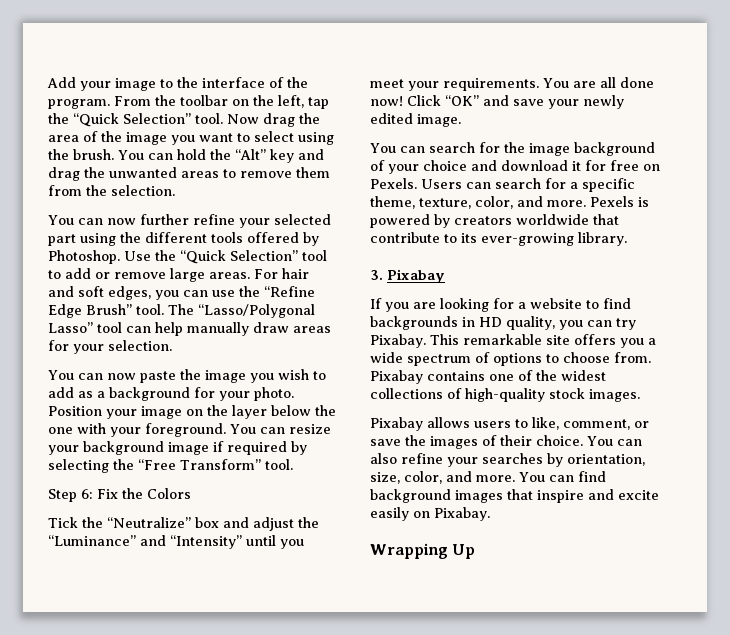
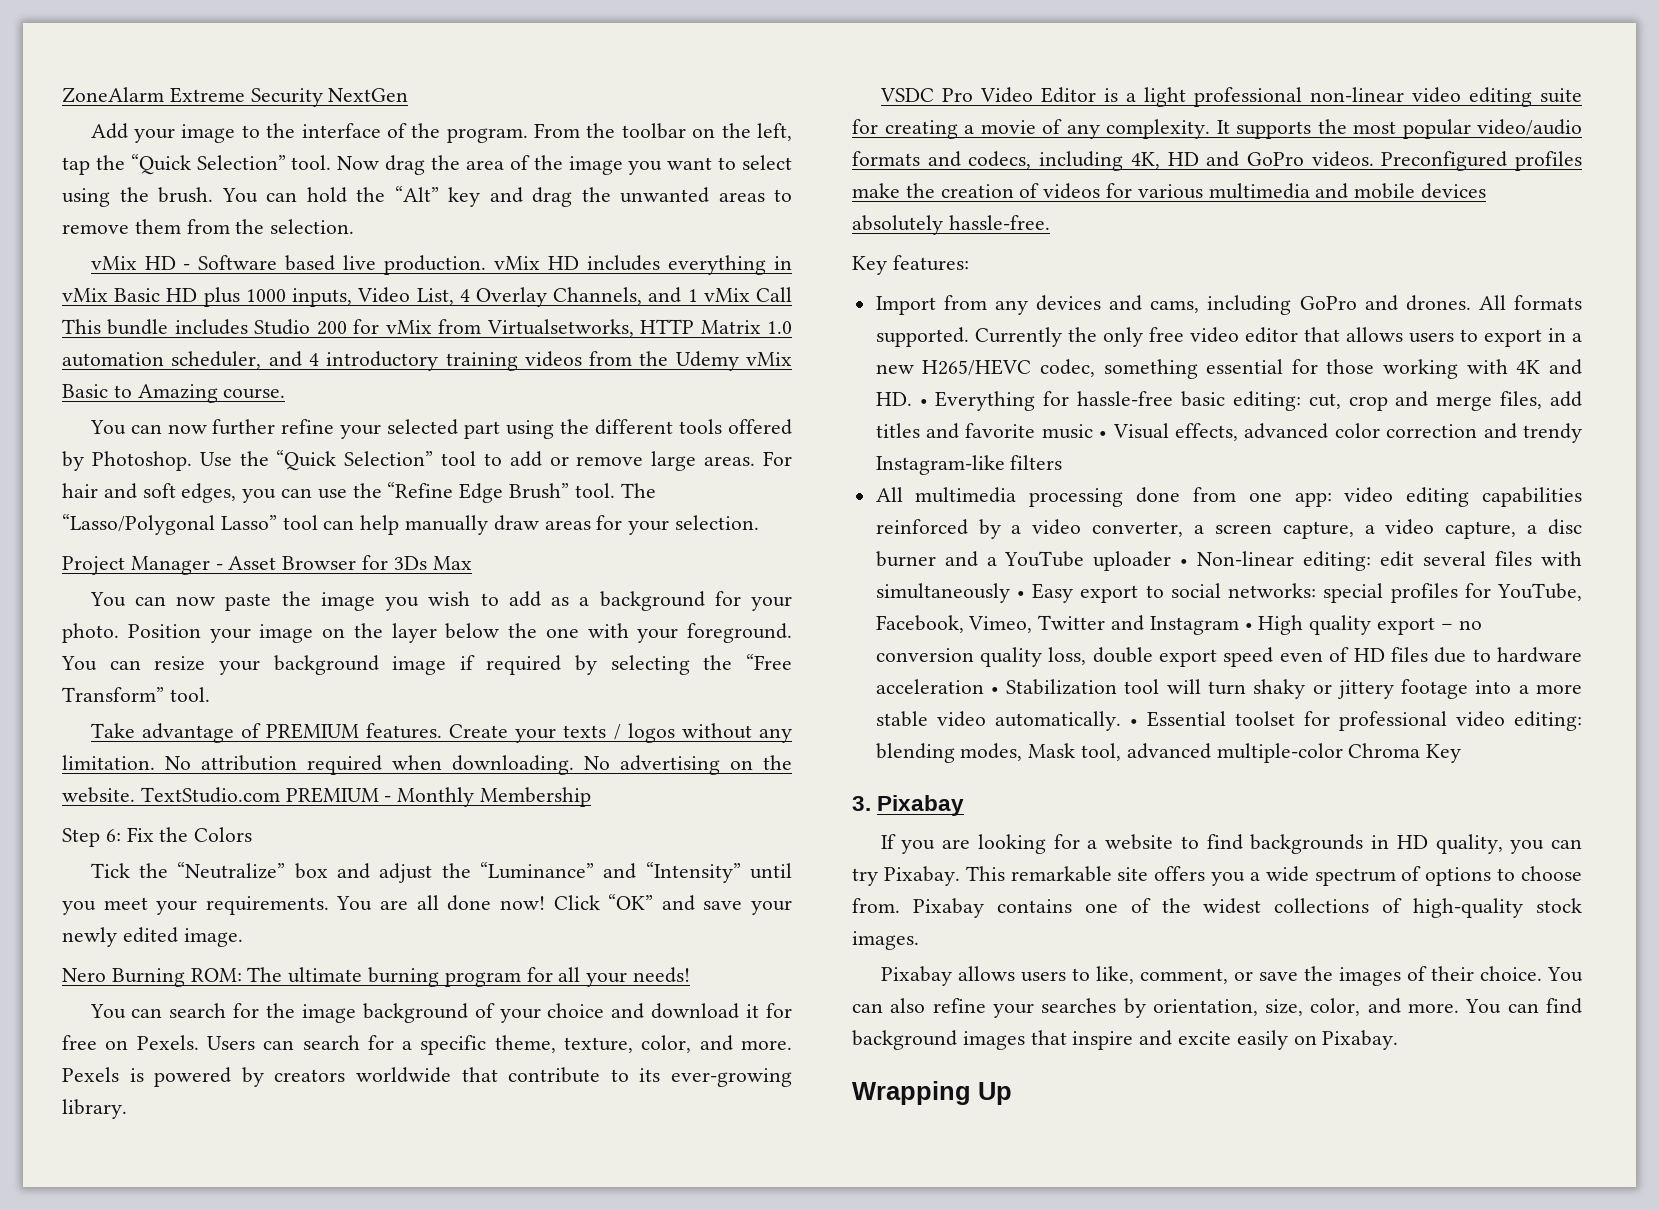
+ ZoneAlarm Extreme Security NextGen
+ vMix HD - Software based live production. vMix HD includes everything in vMix Basic HD plus 1000 inputs, Video List, 4 Overlay Channels, and 1 vMix Call This bundle includes Studio 200 for vMix from Virtualsetworks, HTTP Matrix 1.0 automation scheduler, and 4 introductory training videos from the Udemy vMix Basic to Amazing course.
+ Project Manager - Asset Browser for 3Ds Max
+ Take advantage of PREMIUM features. Create your texts / logos without any limitation. No attribution required when downloading. No advertising on the website. TextStudio.com PREMIUM - Monthly Membership
+ Nero Burning ROM: The ultimate burning program for all your needs!
+ VSDC Pro Video Editor is a light professional non-linear video editing suite for creating a movie of any complexity. It supports the most popular video/audio formats and codecs, including 4K, HD and GoPro videos. Preconfigured profiles make the creation of videos for various multimedia and mobile devices absolutely hassle-free.
+ Key features:
+ Import from any devices and cams, including GoPro and drones. All formats supported. Сurrently the only free video editor that allows users to export in a new H265/HEVC codec, something essential for those working with 4K and HD. • Everything for hassle-free basic editing: cut, crop and merge files, add titles and favorite music • Visual effects, advanced color correction and trendy Instagram-like filters
+ All multimedia processing done from one app: video editing capabilities reinforced by a video converter, a screen capture, a video capture, a disc burner and a YouTube uploader • Non-linear editing: edit several files with simultaneously • Easy export to social networks: special profiles for YouTube, Facebook, Vimeo, Twitter and Instagram • High quality export – no conversion quality loss, double export speed even of HD files due to hardware acceleration • Stabilization tool will turn shaky or jittery footage into a more stable video automatically. • Essential toolset for professional video editing: blending modes, Mask tool, advanced multiple-color Chroma Key

